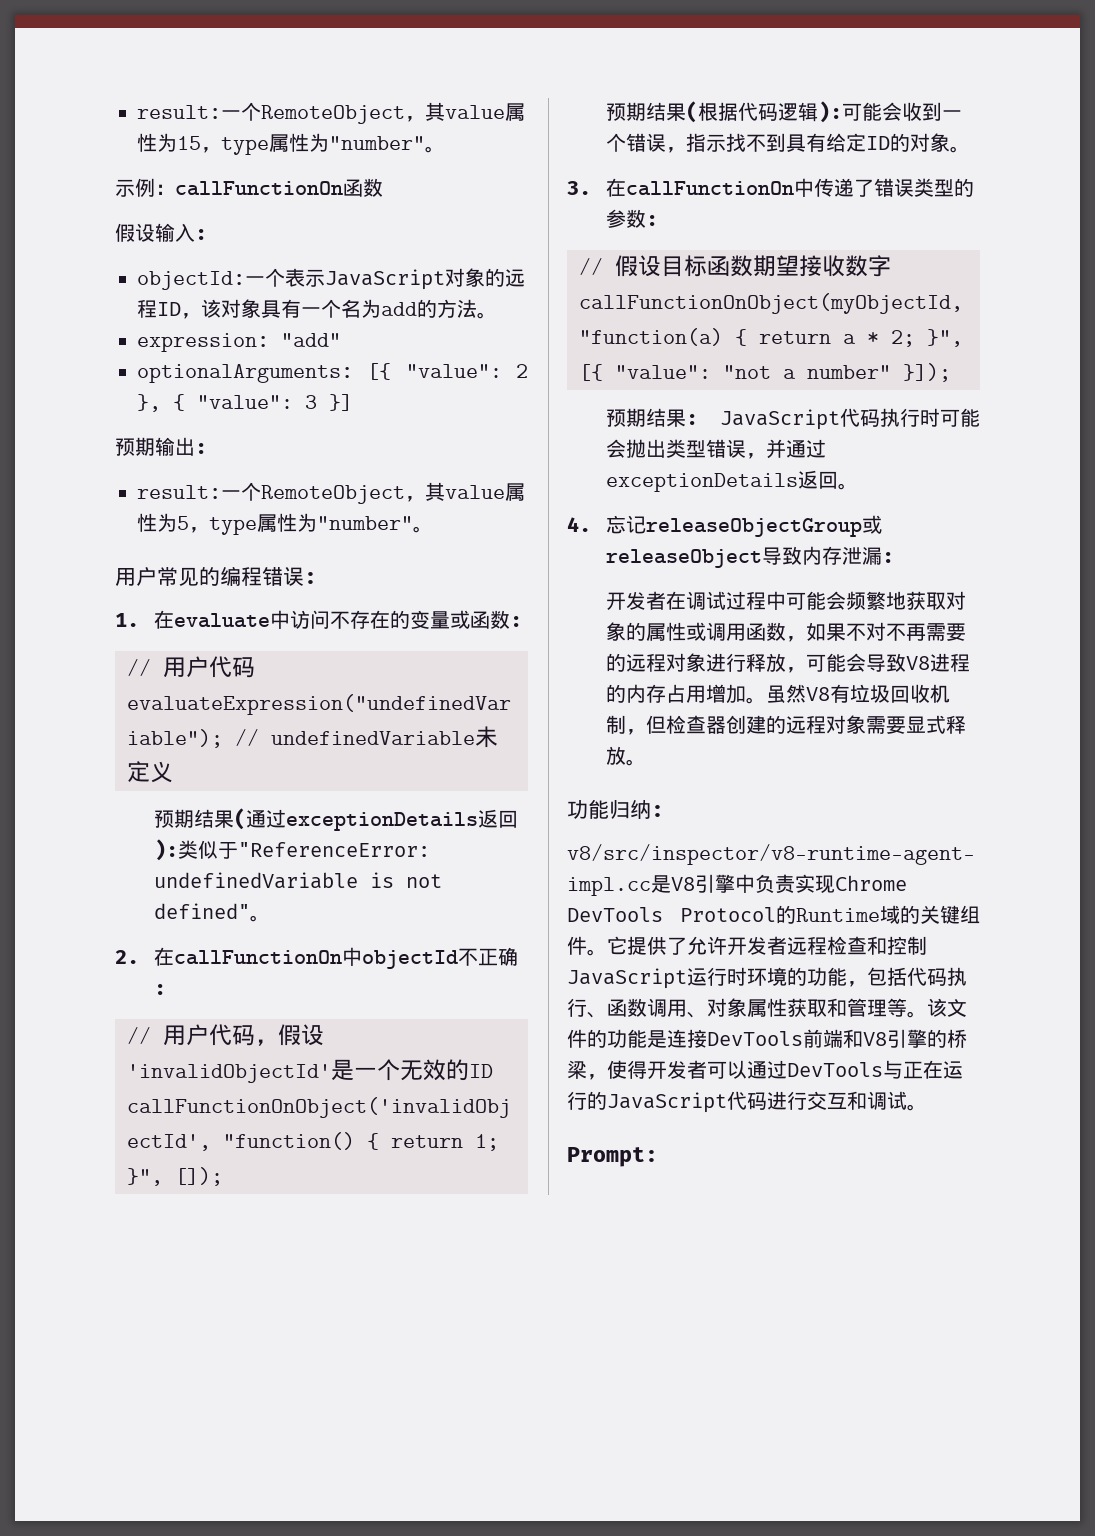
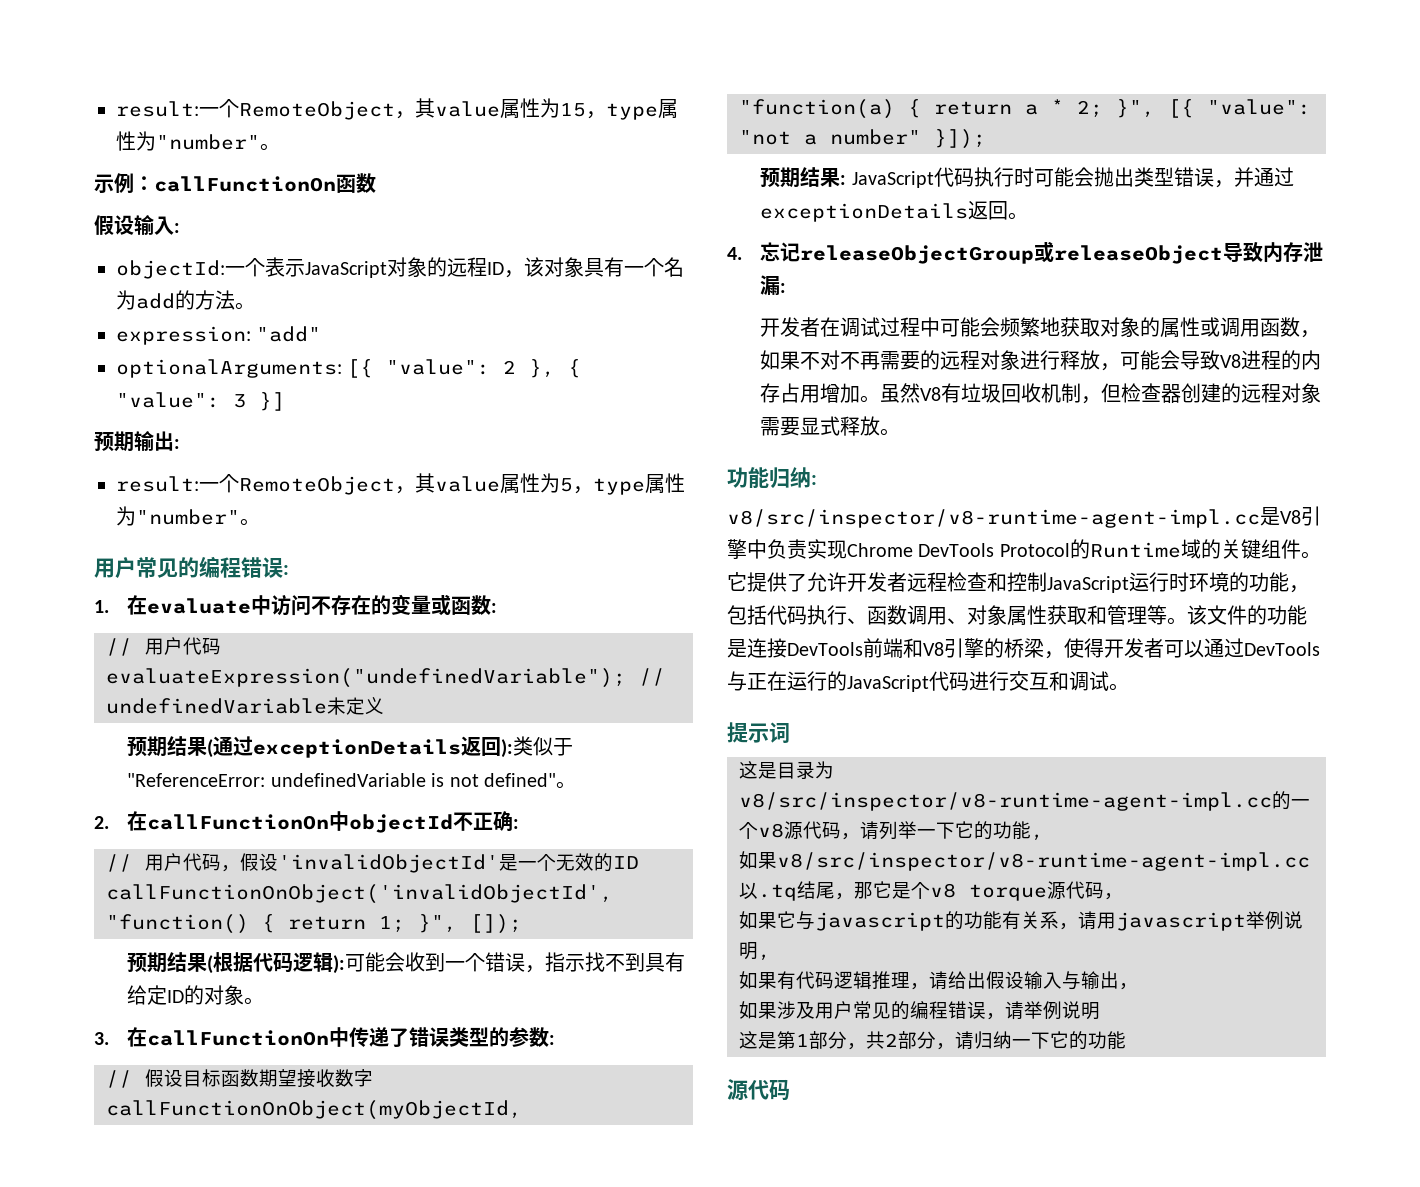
- Prompt:
+ 提示词
+ 这是目录为v8/src/inspector/v8-runtime-agent-impl.cc的一个v8源代码，请列举一下它的功能,
+ 如果v8/src/inspector/v8-runtime-agent-impl.cc以.tq结尾，那它是个v8 torque源代码，
+ 如果它与javascript的功能有关系，请用javascript举例说明,
+ 如果有代码逻辑推理，请给出假设输入与输出，
+ 如果涉及用户常见的编程错误，请举例说明
+ 这是第1部分，共2部分，请归纳一下它的功能
+ 源代码

